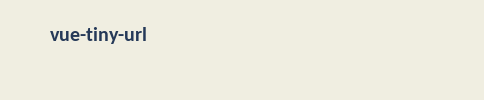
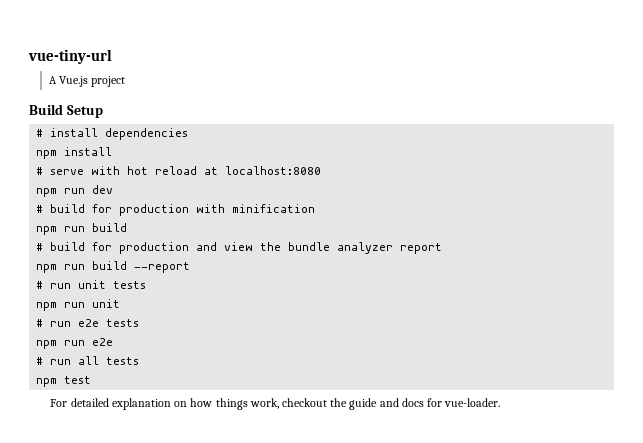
+ A Vue.js project
+ Build Setup
+ # install dependencies
+ npm install
+ # serve with hot reload at localhost:8080
+ npm run dev
+ # build for production with minification
+ npm run build
+ # build for production and view the bundle analyzer report
+ npm run build --report
+ # run unit tests
+ npm run unit
+ # run e2e tests
+ npm run e2e
+ # run all tests
+ npm test
+ For detailed explanation on how things work, checkout the guide and docs for vue-loader.

